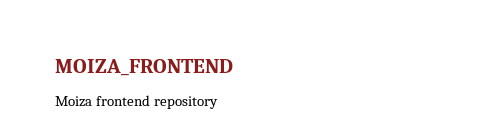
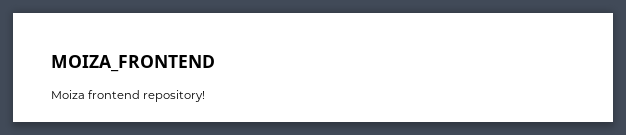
- Moiza frontend repository
+ Moiza frontend repository!

